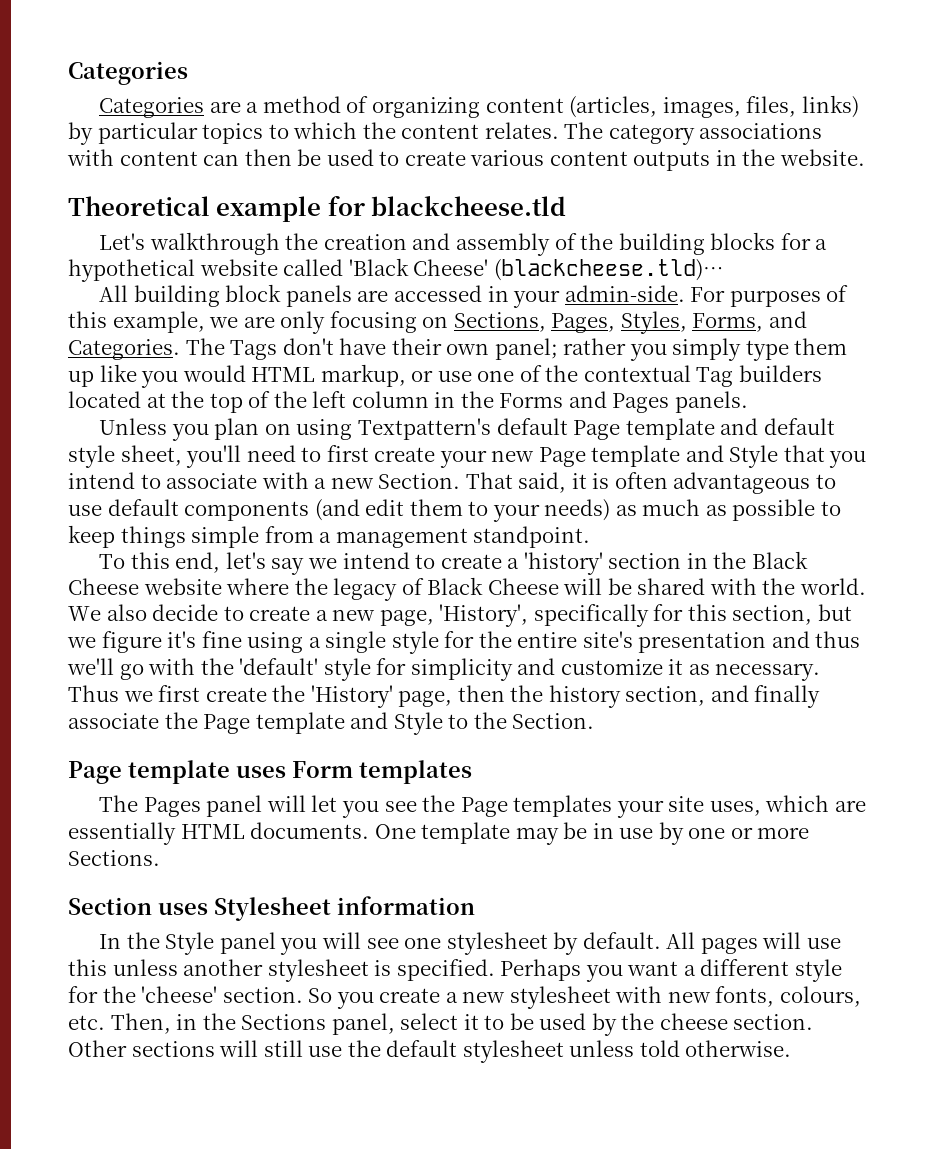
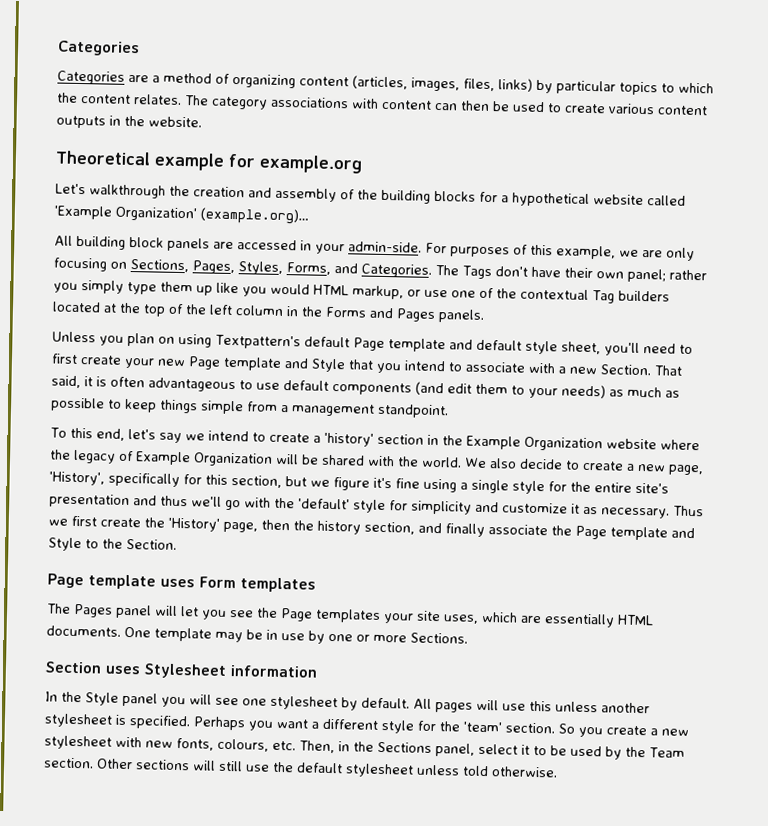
- Theoretical example for blackcheese.tld
+ Theoretical example for example.org
- Let's walkthrough the creation and assembly of the building blocks for a hypothetical website called 'Black Cheese' (blackcheese.tld)…
+ Let's walkthrough the creation and assembly of the building blocks for a hypothetical website called 'Example Organization' (example.org)…
- To this end, let's say we intend to create a 'history' section in the Black Cheese website where the legacy of Black Cheese will be shared with the world.
+ To this end, let's say we intend to create a 'history' section in the Example Organization website where the legacy of Example Organization will be shared with the world.
- Perhaps you want a different style for the 'cheese' section.
+ Perhaps you want a different style for the 'team' section.
- So you create a new stylesheet with new fonts, colours, etc. Then, in the Sections panel, select it to be used by the cheese section.
+ So you create a new stylesheet with new fonts, colours, etc. Then, in the Sections panel, select it to be used by the Team section.

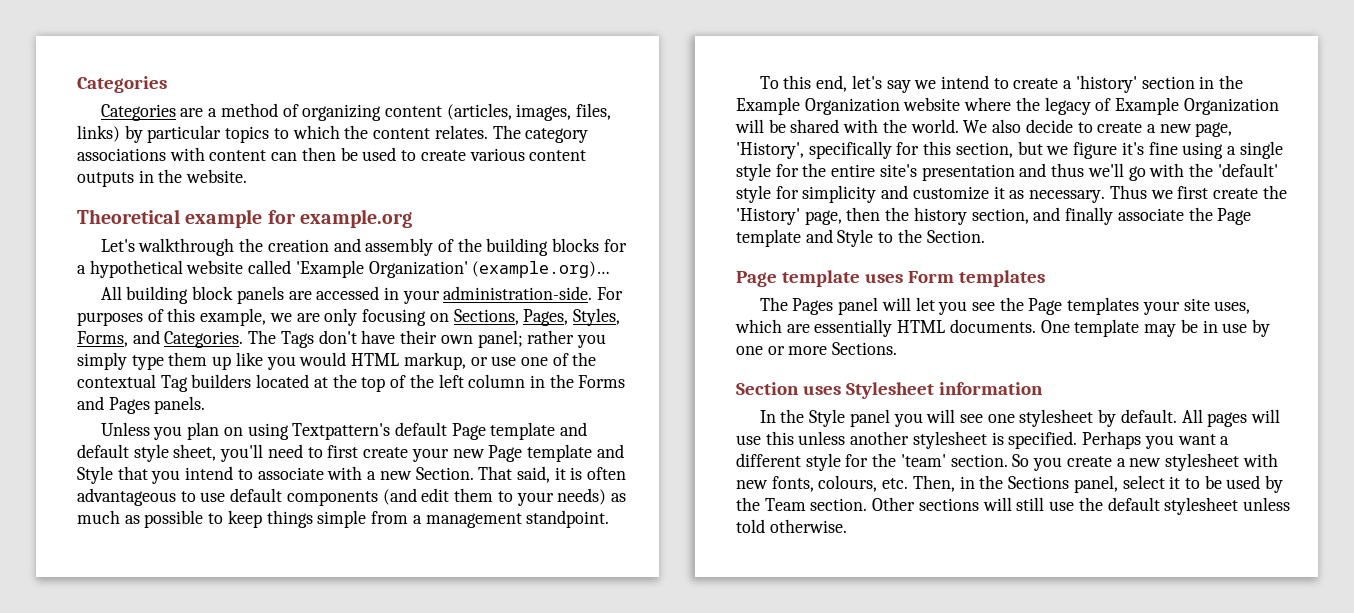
- All building block panels are accessed in your admin-side.
+ All building block panels are accessed in your administration-side.

